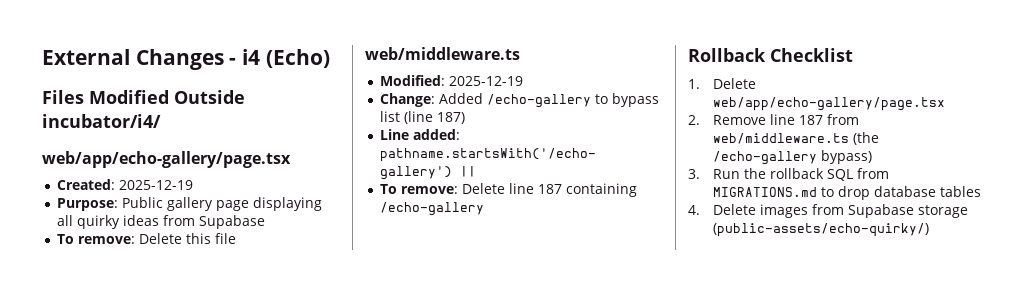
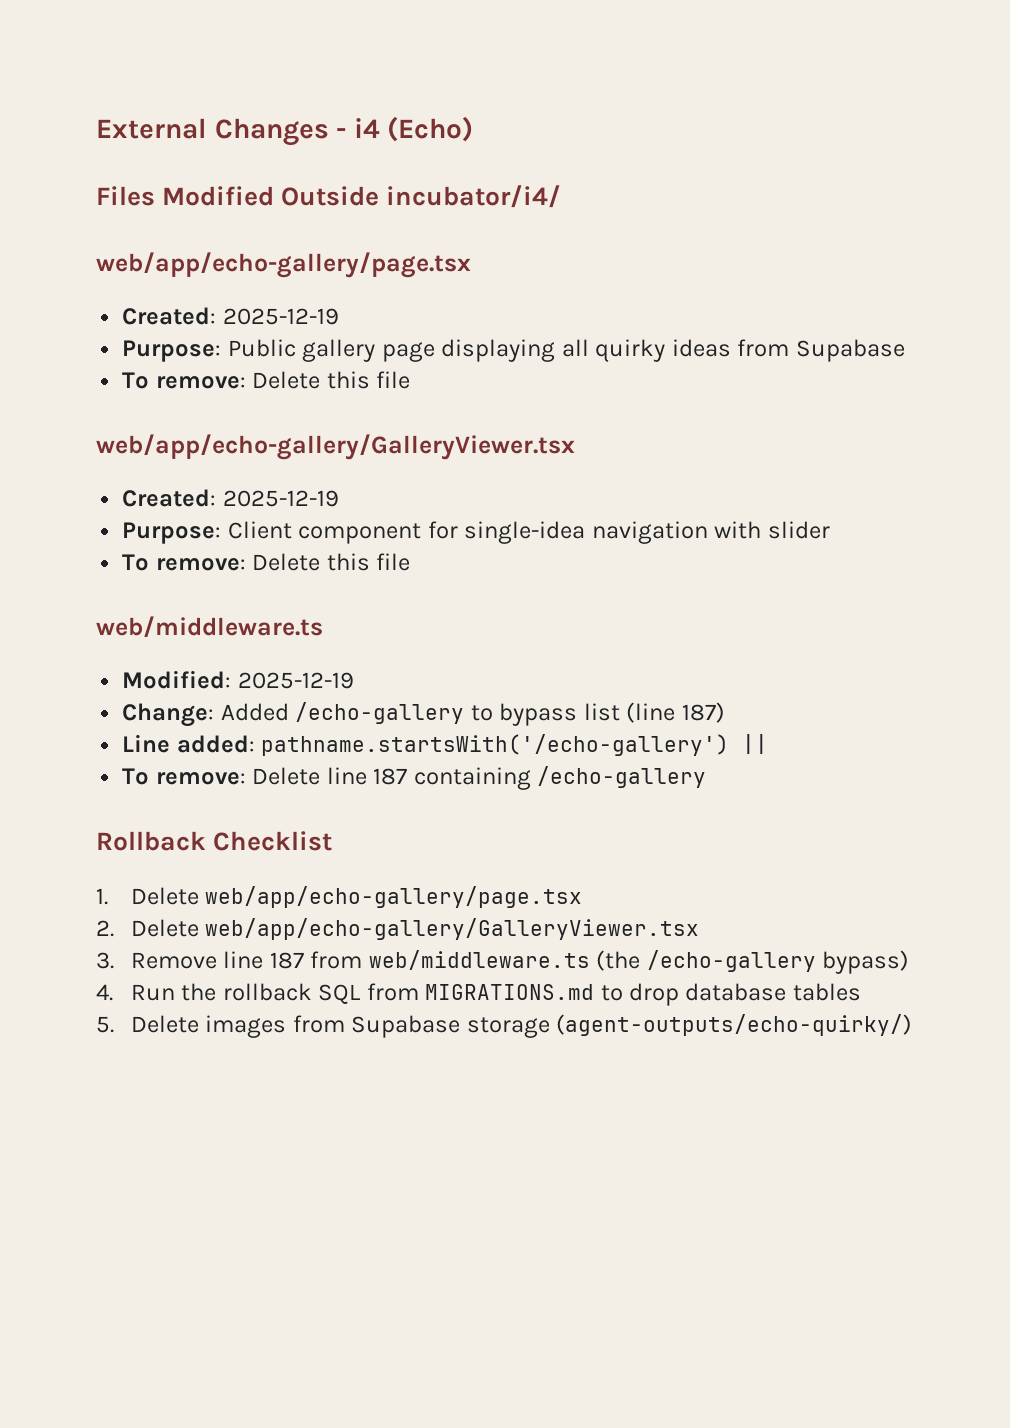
  Purpose: Public gallery page displaying all quirky ideas from Supabase
+ To remove: Delete this file
+ web/app/echo-gallery/GalleryViewer.tsx
+ Created: 2025-12-19
+ Purpose: Client component for single-idea navigation with slider
- 2. Remove line 187 from web/middleware.ts (the /echo-gallery bypass)
+ 2. Delete web/app/echo-gallery/GalleryViewer.tsx
+ 3. Remove line 187 from web/middleware.ts (the /echo-gallery bypass)
- 3. Run the rollback SQL from MIGRATIONS.md to drop database tables
+ 4. Run the rollback SQL from MIGRATIONS.md to drop database tables
- 4. Delete images from Supabase storage (public-assets/echo-quirky/)
+ 5. Delete images from Supabase storage (agent-outputs/echo-quirky/)

